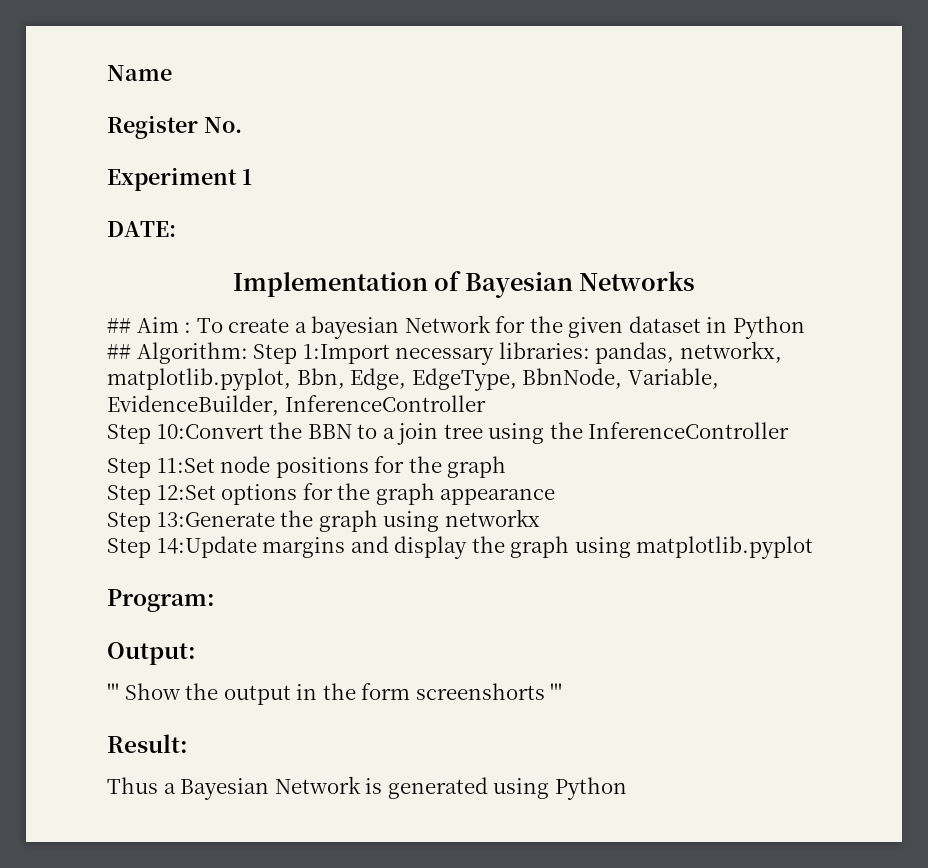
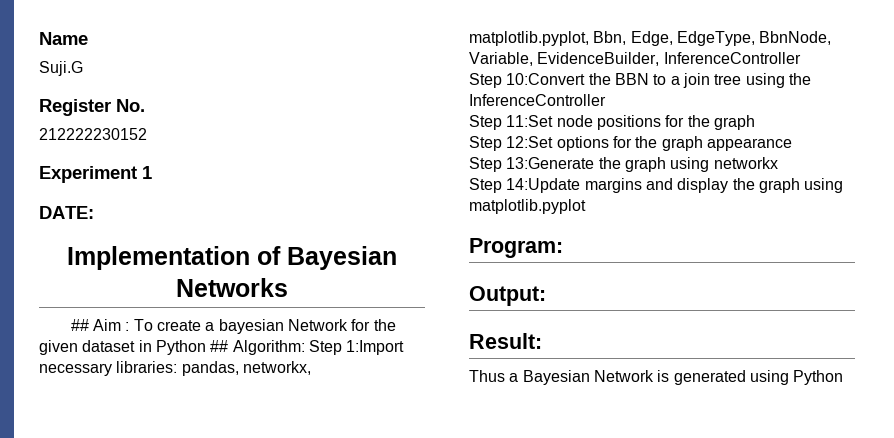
+ Suji.G
+ 212222230152
- ''' Show the output in the form screenshorts '''

